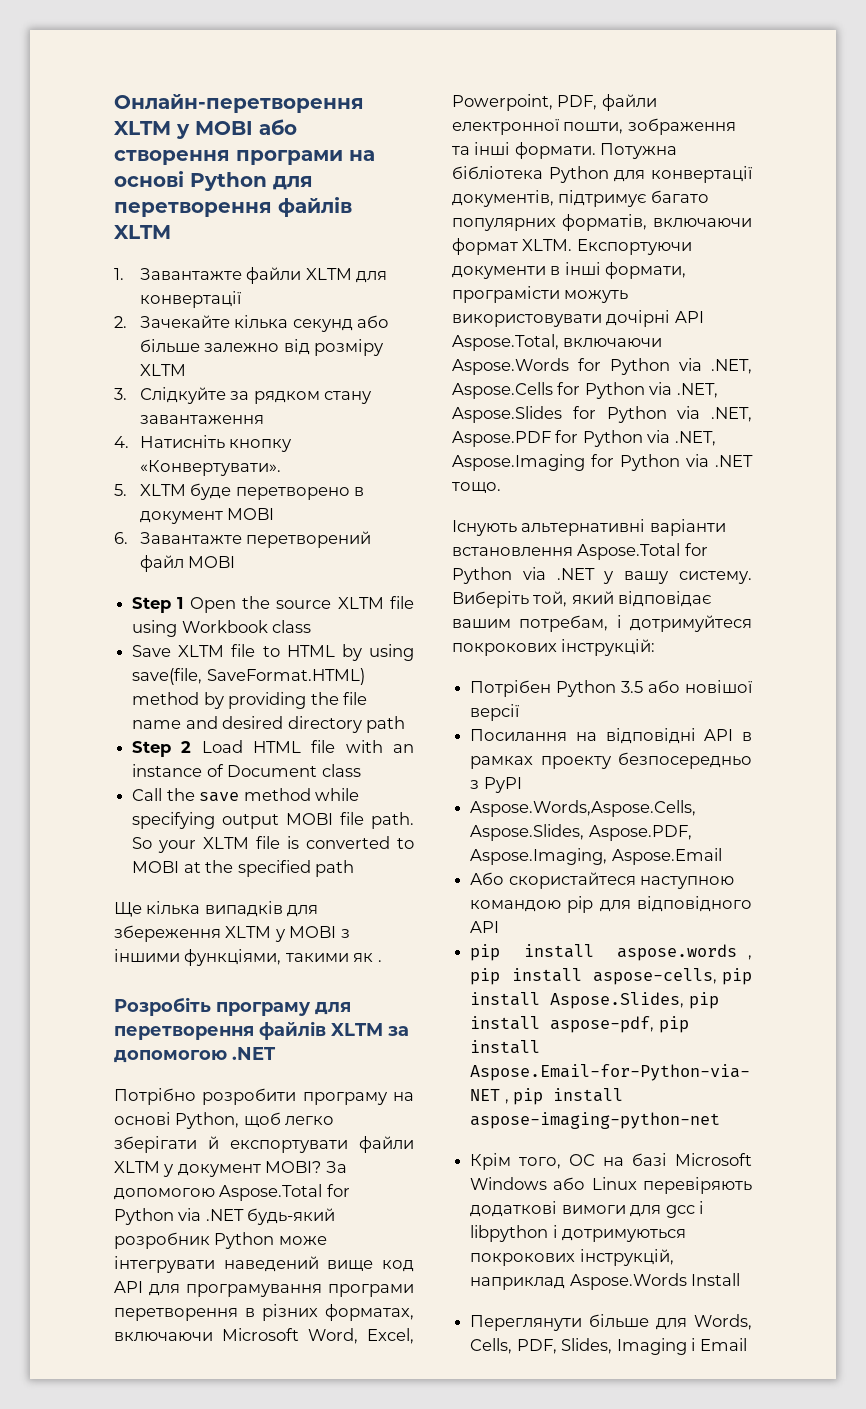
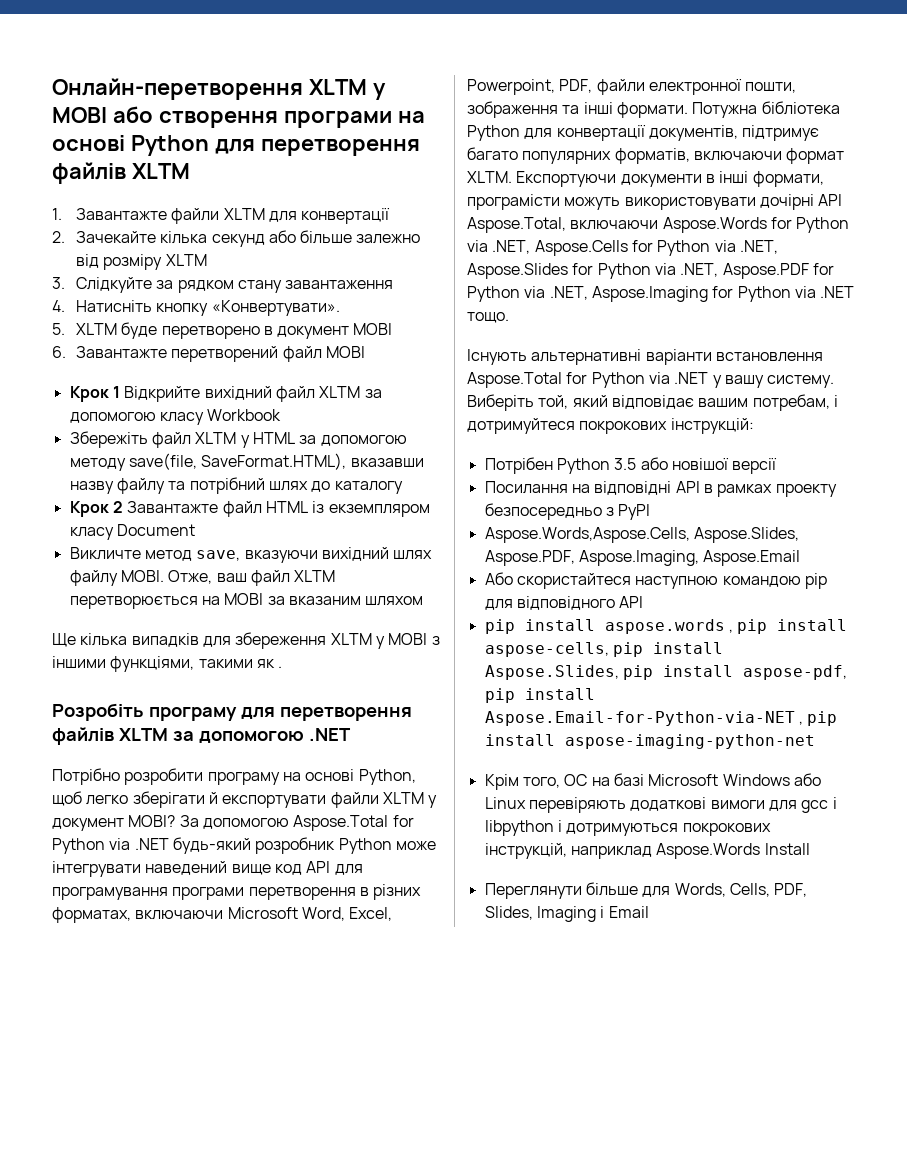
- Step 1 Open the source XLTM file using Workbook class
- Save XLTM file to HTML by using save(file, SaveFormat.HTML) method by providing the file name and desired directory path
- Step 2 Load HTML file with an instance of Document class
- Call the save method while specifying output MOBI file path. So your XLTM file is converted to MOBI at the specified path
+ Крок 1 Відкрийте вихідний файл XLTM за допомогою класу Workbook
+ Збережіть файл XLTM у HTML за допомогою методу save(file, SaveFormat.HTML), вказавши назву файлу та потрібний шлях до каталогу
+ Крок 2 Завантажте файл HTML із екземпляром класу Document
+ Викличте метод save, вказуючи вихідний шлях файлу MOBI. Отже, ваш файл XLTM перетворюється на MOBI за вказаним шляхом

